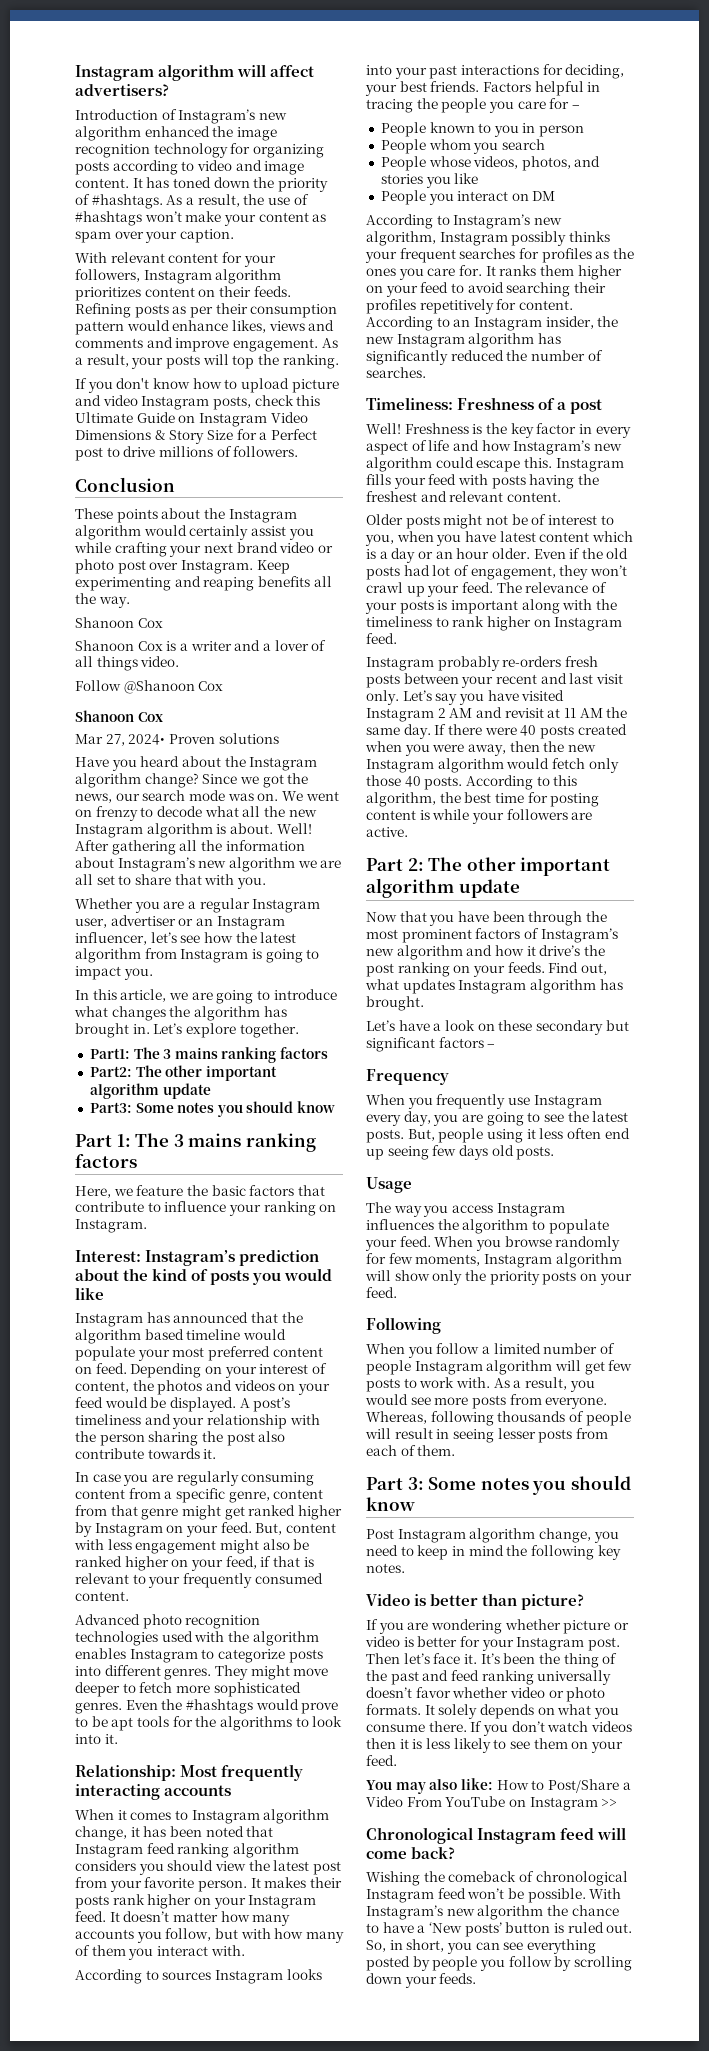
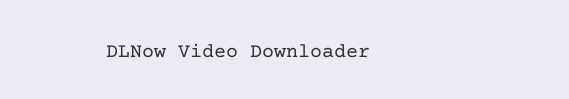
- Instagram algorithm will affect advertisers?
- Introduction of Instagram’s new algorithm enhanced the image recognition technology for organizing posts according to video and image content. It has toned down the priority of #hashtags. As a result, the use of #hashtags won’t make your content as spam over your caption.
- With relevant content for your followers, Instagram algorithm prioritizes content on their feeds. Refining posts as per their consumption pattern would enhance likes, views and comments and improve engagement. As a result, your posts will top the ranking.
- If you don't know how to upload picture and video Instagram posts, check this Ultimate Guide on Instagram Video Dimensions & Story Size for a Perfect post to drive millions of followers.
- Conclusion
- These points about the Instagram algorithm would certainly assist you while crafting your next brand video or photo post over Instagram. Keep experimenting and reaping benefits all the way.
- Shanoon Cox
- Shanoon Cox is a writer and a lover of all things video.
- Follow @Shanoon Cox
- Shanoon Cox
- Mar 27, 2024• Proven solutions
- Have you heard about the Instagram algorithm change? Since we got the news, our search mode was on. We went on frenzy to decode what all the new Instagram algorithm is about. Well! After gathering all the information about Instagram’s new algorithm we are all set to share that with you.
- Whether you are a regular Instagram user, advertiser or an Instagram influencer, let’s see how the latest algorithm from Instagram is going to impact you.
- In this article, we are going to introduce what changes the algorithm has brought in. Let’s explore together.
- Part1: The 3 mains ranking factors
- Part2: The other important algorithm update
- Part3: Some notes you should know
- Part 1: The 3 mains ranking factors
- Here, we feature the basic factors that contribute to influence your ranking on Instagram.
- Interest: Instagram’s prediction about the kind of posts you would like
- Instagram has announced that the algorithm based timeline would populate your most preferred content on feed. Depending on your interest of content, the photos and videos on your feed would be displayed. A post’s timeliness and your relationship with the person sharing the post also contribute towards it.
- In case you are regularly consuming content from a specific genre, content from that genre might get ranked higher by Instagram on your feed. But, content with less engagement might also be ranked higher on your feed, if that is relevant to your frequently consumed content.
- Advanced photo recognition technologies used with the algorithm enables Instagram to categorize posts into different genres. They might move deeper to fetch more sophisticated genres. Even the #hashtags would prove to be apt tools for the algorithms to look into it.
- Relationship: Most frequently interacting accounts
- When it comes to Instagram algorithm change, it has been noted that Instagram feed ranking algorithm considers you should view the latest post from your favorite person. It makes their posts rank higher on your Instagram feed. It doesn’t matter how many accounts you follow, but with how many of them you interact with.
- According to sources Instagram looks into your past interactions for deciding, your best friends. Factors helpful in tracing the people you care for –
- People known to you in person
- People whom you search
- People whose videos, photos, and stories you like
- People you interact on DM
- According to Instagram’s new algorithm, Instagram possibly thinks your frequent searches for profiles as the ones you care for. It ranks them higher on your feed to avoid searching their profiles repetitively for content. According to an Instagram insider, the new Instagram algorithm has significantly reduced the number of searches.
- Timeliness: Freshness of a post
- Well! Freshness is the key factor in every aspect of life and how Instagram’s new algorithm could escape this. Instagram fills your feed with posts having the freshest and relevant content.
- Older posts might not be of interest to you, when you have latest content which is a day or an hour older. Even if the old posts had lot of engagement, they won’t crawl up your feed. The relevance of your posts is important along with the timeliness to rank higher on Instagram feed.
- Instagram probably re-orders fresh posts between your recent and last visit only. Let’s say you have visited Instagram 2 AM and revisit at 11 AM the same day. If there were 40 posts created when you were away, then the new Instagram algorithm would fetch only those 40 posts. According to this algorithm, the best time for posting content is while your followers are active.
- Part 2: The other important algorithm update
- Now that you have been through the most prominent factors of Instagram’s new algorithm and how it drive’s the post ranking on your feeds. Find out, what updates Instagram algorithm has brought.
- Let’s have a look on these secondary but significant factors –
- Frequency
- When you frequently use Instagram every day, you are going to see the latest posts. But, people using it less often end up seeing few days old posts.
- Usage
- The way you access Instagram influences the algorithm to populate your feed. When you browse randomly for few moments, Instagram algorithm will show only the priority posts on your feed.
- Following
- When you follow a limited number of people Instagram algorithm will get few posts to work with. As a result, you would see more posts from everyone. Whereas, following thousands of people will result in seeing lesser posts from each of them.
- Part 3: Some notes you should know
- Post Instagram algorithm change, you need to keep in mind the following key notes.
- Video is better than picture?
- If you are wondering whether picture or video is better for your Instagram post. Then let’s face it. It’s been the thing of the past and feed ranking universally doesn’t favor whether video or photo formats. It solely depends on what you consume there. If you don’t watch videos then it is less likely to see them on your feed.
- You may also like: How to Post/Share a Video From YouTube on Instagram >>
- Chronological Instagram feed will come back?
- Wishing the comeback of chronological Instagram feed won’t be possible. With Instagram’s new algorithm the chance to have a ‘New posts’ button is ruled out. So, in short, you can see everything posted by people you follow by scrolling down your feeds.
+ DLNow Video Downloader

